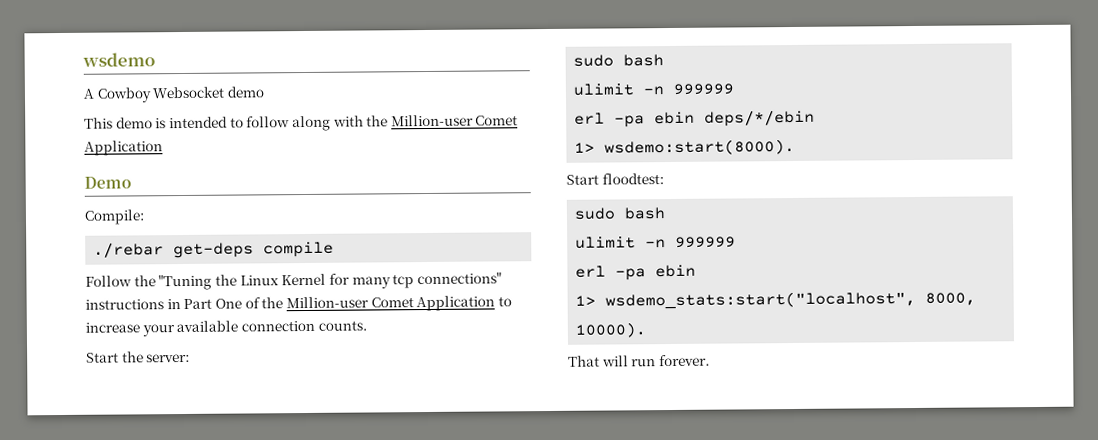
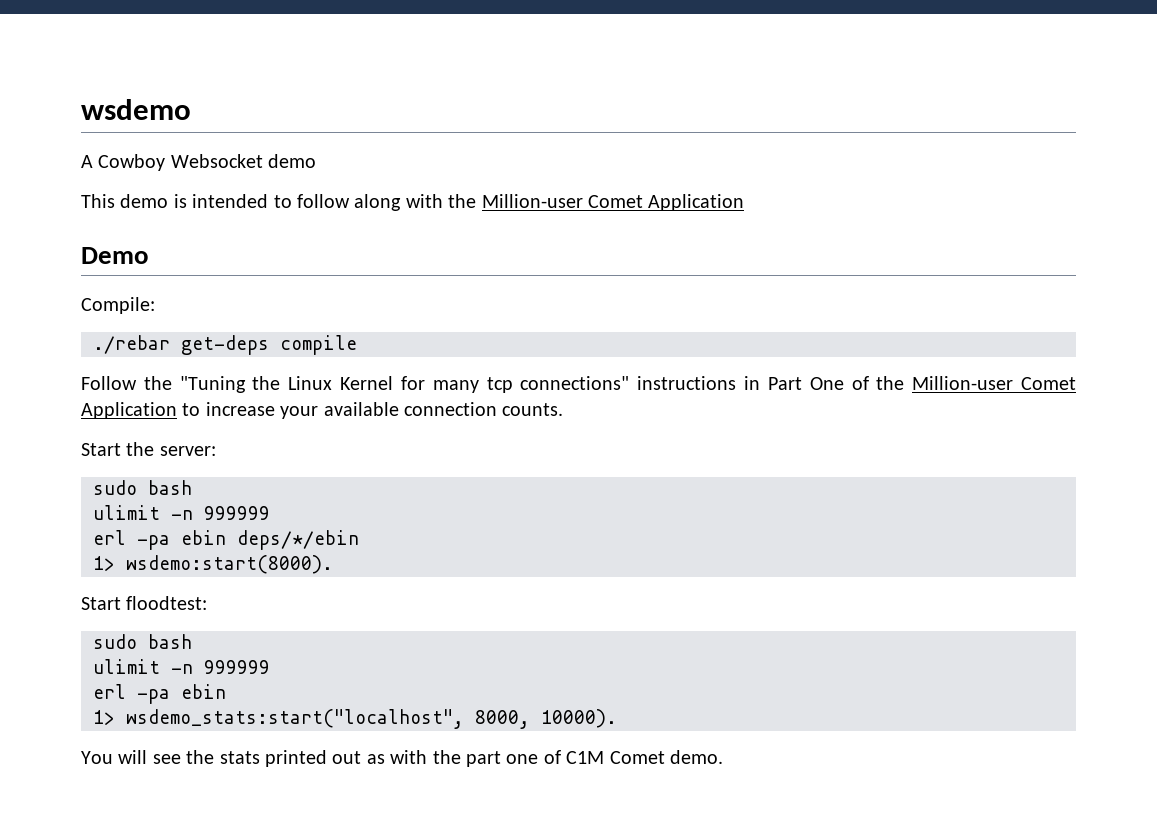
- That will run forever.
+ You will see the stats printed out as with the part one of C1M Comet demo.

